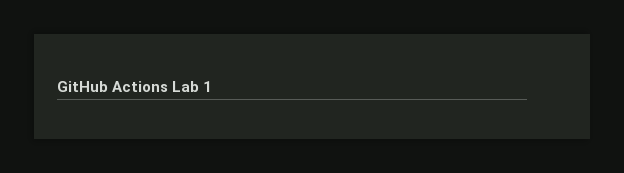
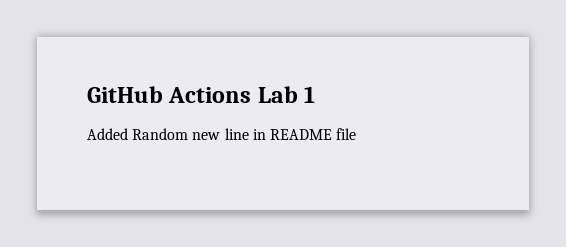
+ Added Random new line in README file

